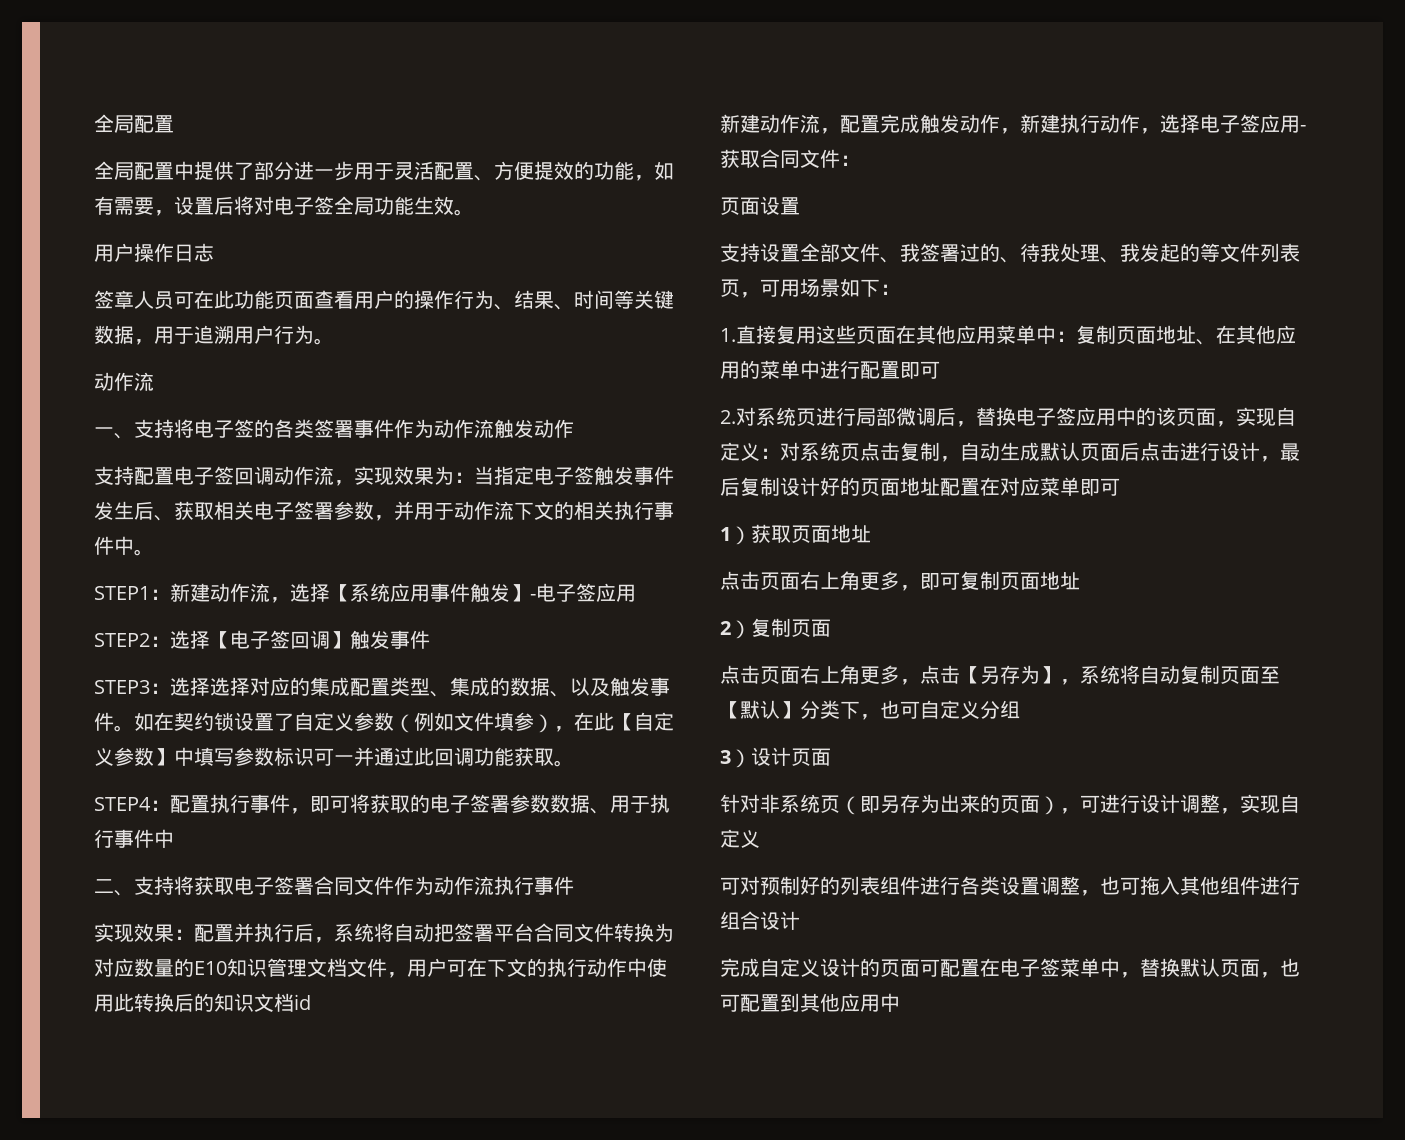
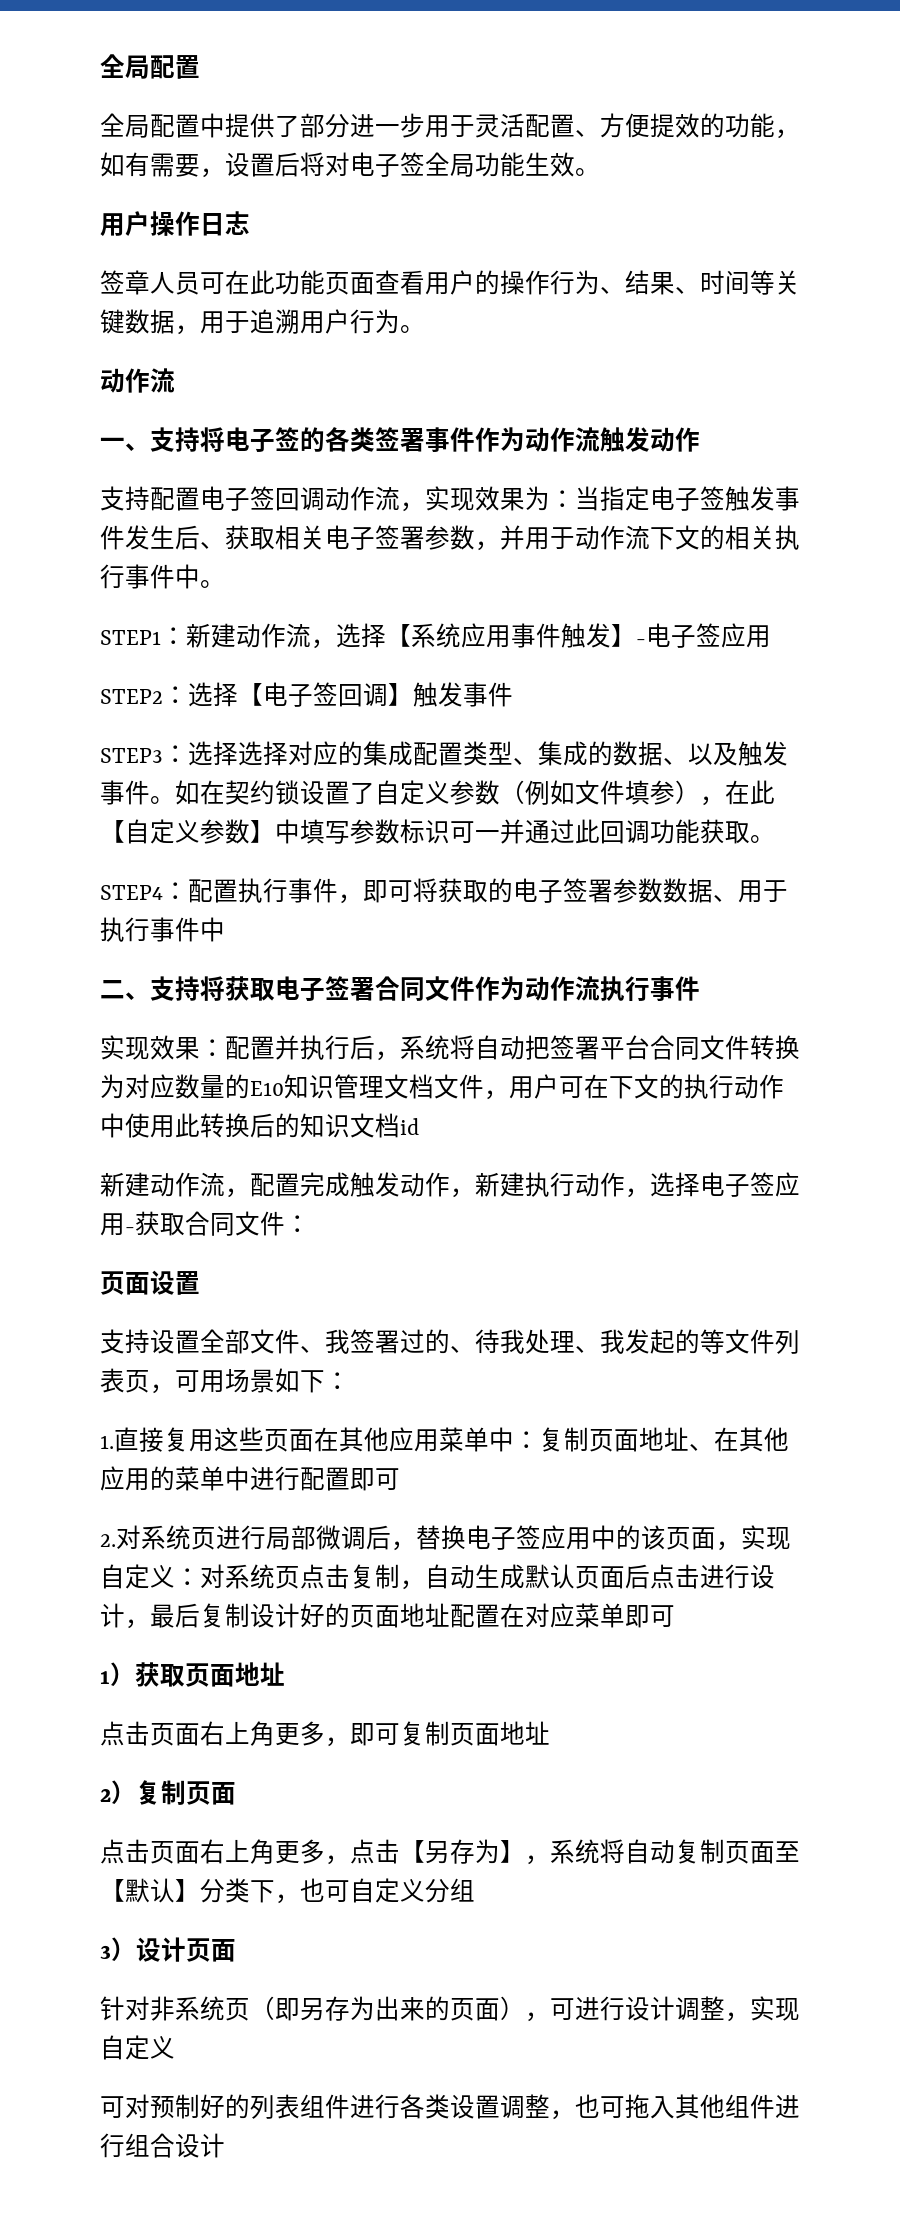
- 完成自定义设计的页面可配置在电子签菜单中，替换默认页面，也可配置到其他应用中

